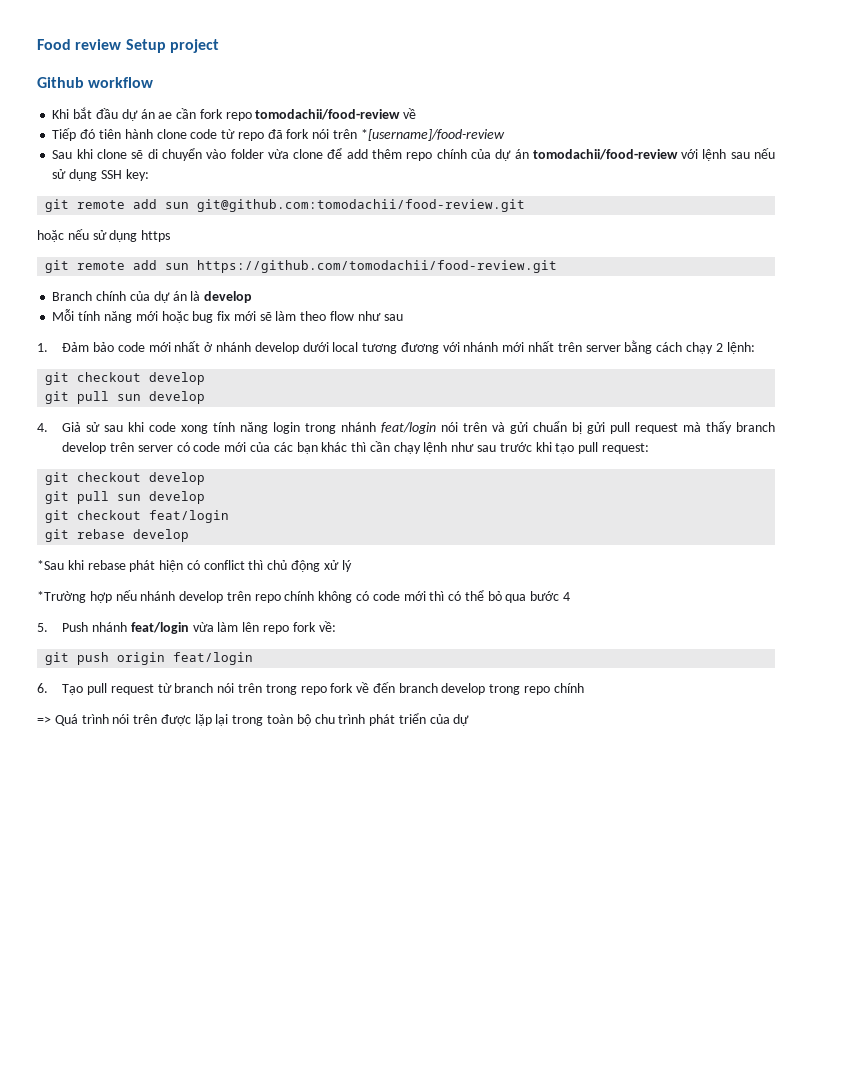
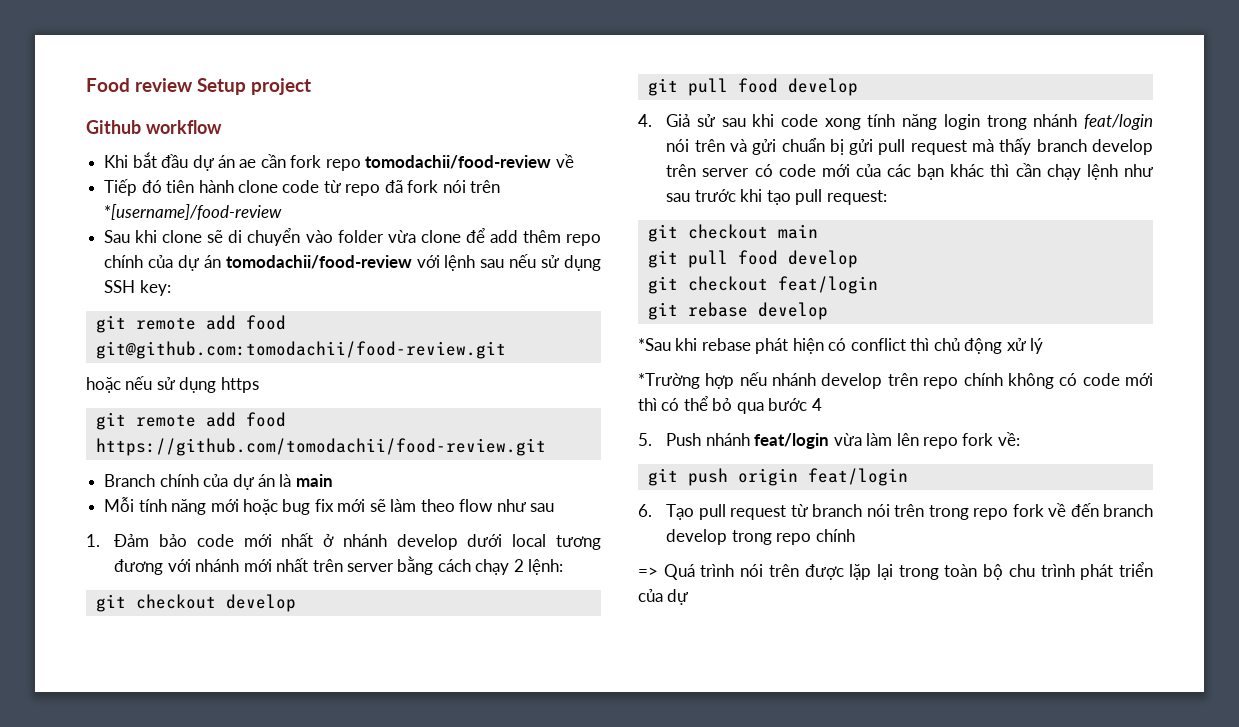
- git remote add sun git@github.com:tomodachii/food-review.git
+ git remote add food git@github.com:tomodachii/food-review.git
- git remote add sun https://github.com/tomodachii/food-review.git
+ git remote add food https://github.com/tomodachii/food-review.git
- Branch chính của dự án là develop
+ Branch chính của dự án là main
  1. Đảm bảo code mới nhất ở nhánh develop dưới local tương đương với nhánh mới nhất trên server bằng cách chạy 2 lệnh:
  git checkout develop
- git pull sun develop
+ git pull food develop
  4. Giả sử sau khi code xong tính năng login trong nhánh feat/login nói trên và gửi chuẩn bị gửi pull request mà thấy branch develop trên server có code mới của các bạn khác thì cần chạy lệnh như sau trước khi tạo pull request:
- git checkout develop
- git pull sun develop
+ git checkout main
+ git pull food develop

